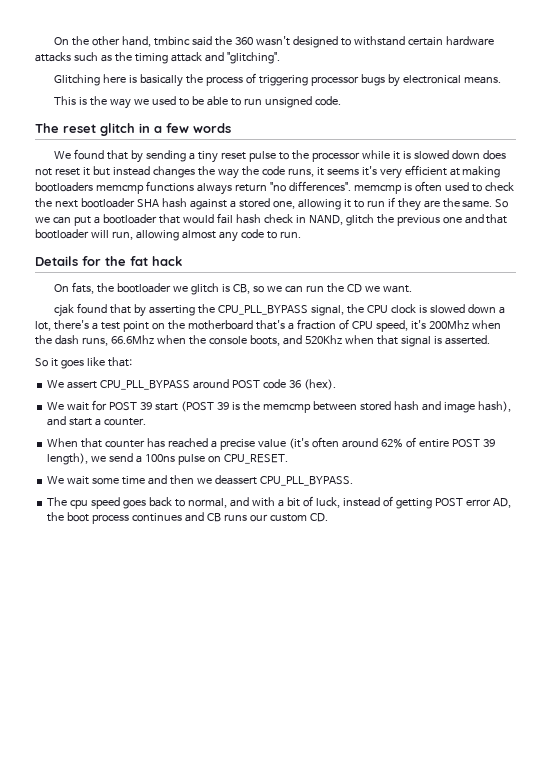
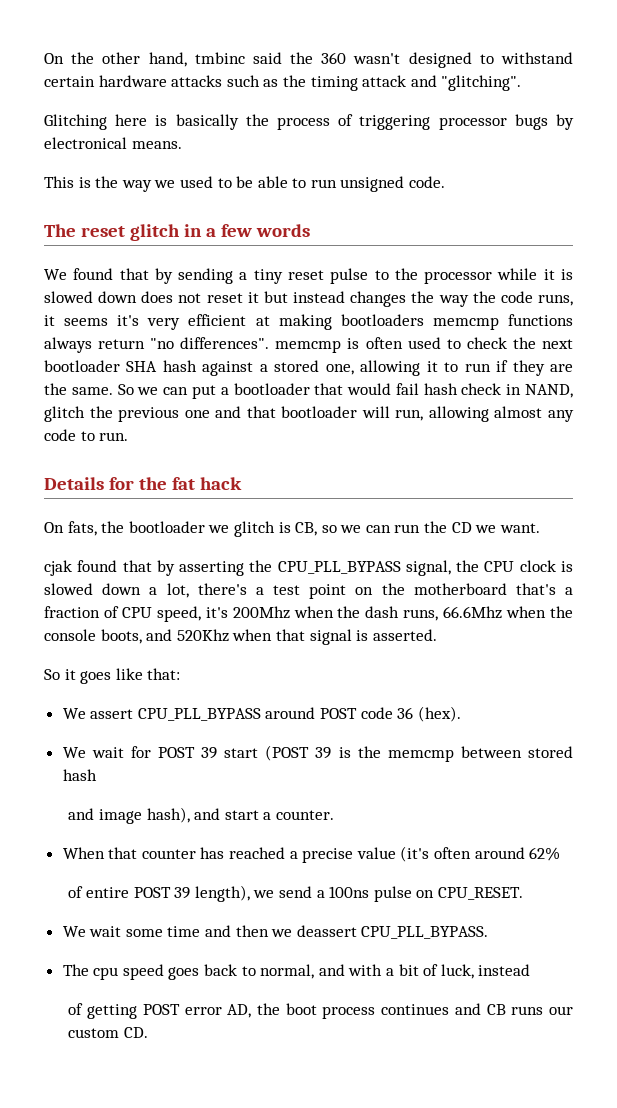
- We wait for POST 39 start (POST 39 is the memcmp between stored hash and image hash), and start a counter.
+ We wait for POST 39 start (POST 39 is the memcmp between stored hash
+ and image hash), and start a counter.
- When that counter has reached a precise value (it's often around 62% of entire POST 39 length), we send a 100ns pulse on CPU_RESET.
+ When that counter has reached a precise value (it's often around 62%
+ of entire POST 39 length), we send a 100ns pulse on CPU_RESET.
- The cpu speed goes back to normal, and with a bit of luck, instead of getting POST error AD, the boot process continues and CB runs our custom CD.
+ The cpu speed goes back to normal, and with a bit of luck, instead
+ of getting POST error AD, the boot process continues and CB runs our custom CD.

